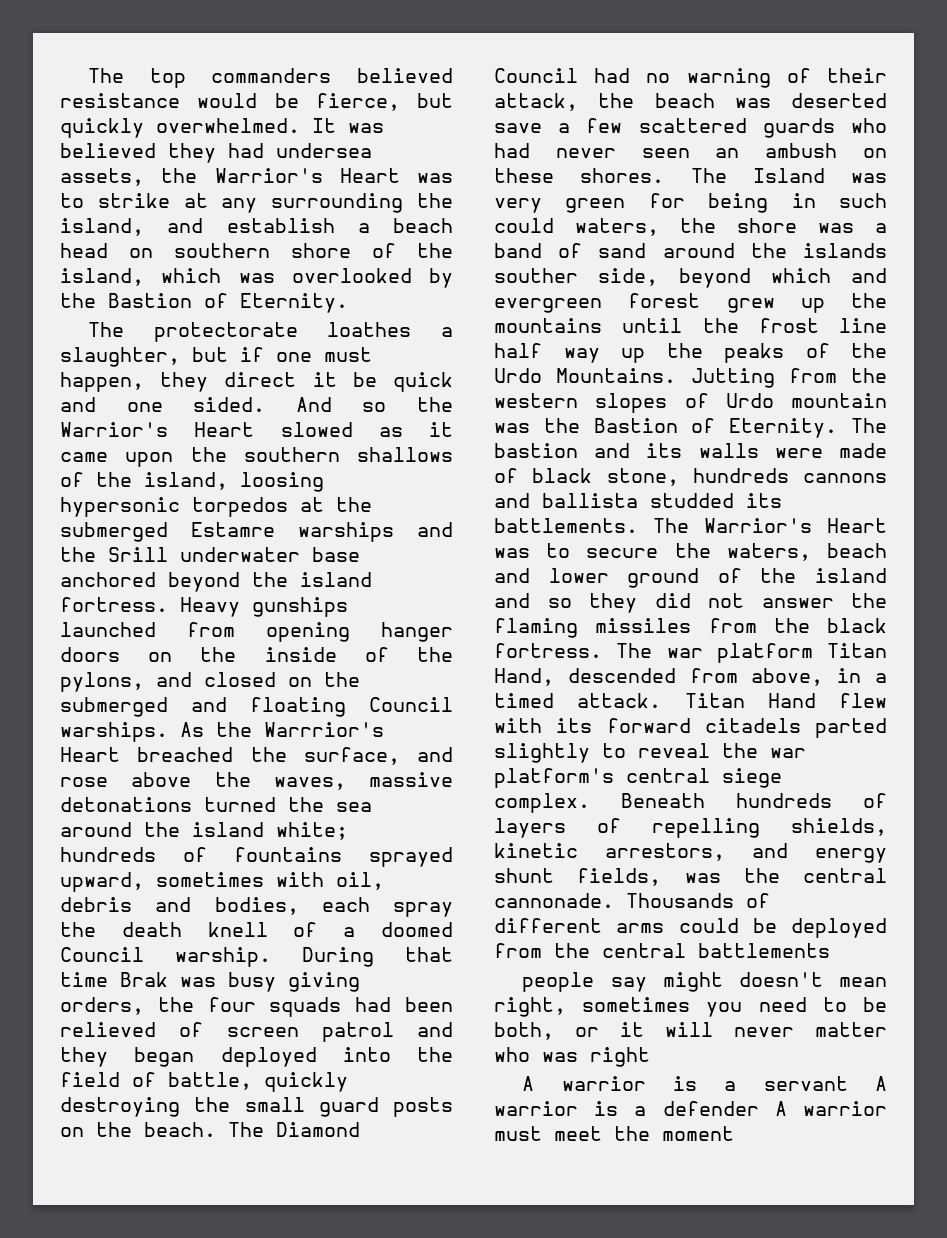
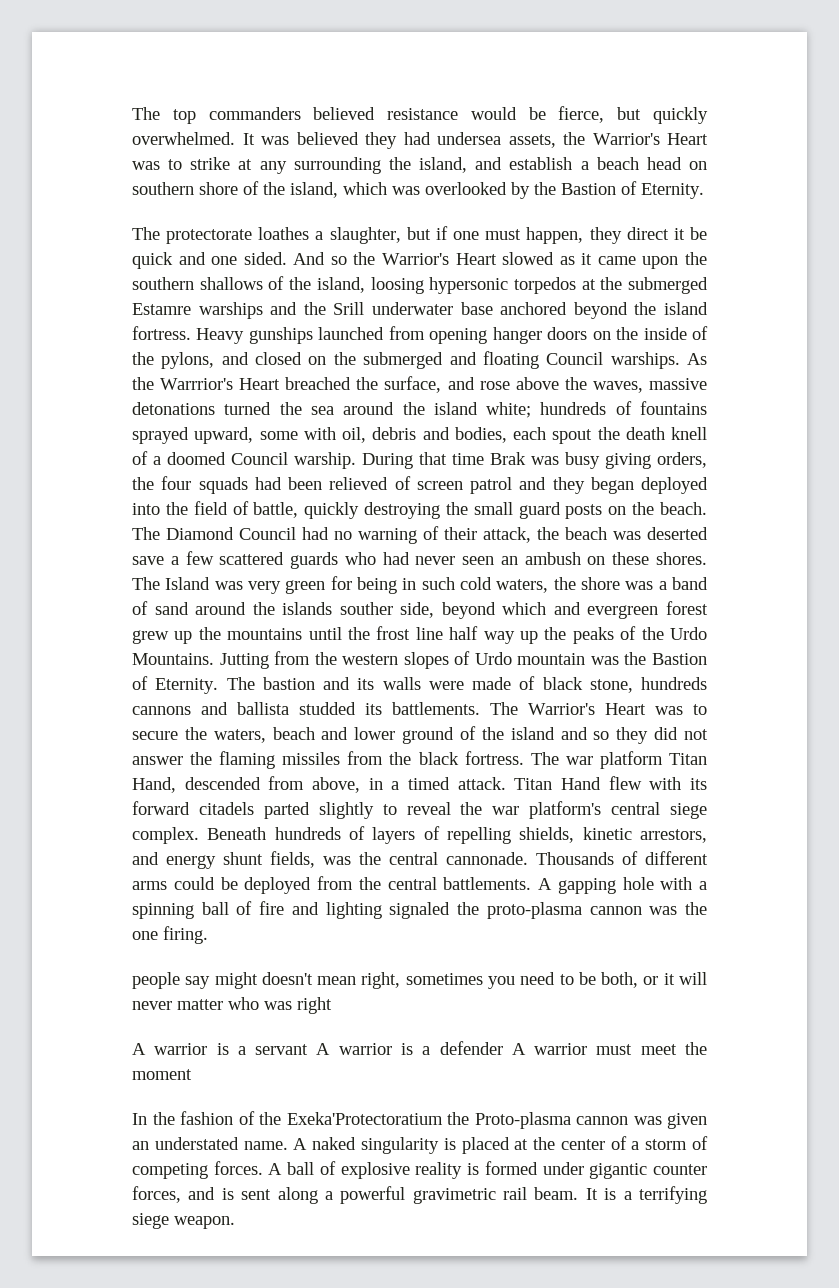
- As the Warrrior's Heart breached the surface, and rose above the waves, massive detonations turned the sea around the island white; hundreds of fountains sprayed upward, sometimes with oil, debris and bodies, each spray the death knell of a doomed Council warship.
+ As the Warrrior's Heart breached the surface, and rose above the waves, massive detonations turned the sea around the island white; hundreds of fountains sprayed upward, some with oil, debris and bodies, each spout the death knell of a doomed Council warship.
- The Island was very green for being in such could waters, the shore was a band of sand around the islands souther side, beyond which and evergreen forest grew up the mountains until the frost line half way up the peaks of the Urdo Mountains.
+ The Island was very green for being in such cold waters, the shore was a band of sand around the islands souther side, beyond which and evergreen forest grew up the mountains until the frost line half way up the peaks of the Urdo Mountains.
- Thousands of different arms could be deployed from the central battlements
+ Thousands of different arms could be deployed from the central battlements. A gapping hole with a spinning ball of fire and lighting signaled the proto-plasma cannon was the one firing.
+ In the fashion of the Exeka'Protectoratium the Proto-plasma cannon was given an understated name. A naked singularity is placed at the center of a storm of competing forces. A ball of explosive reality is formed under gigantic counter forces, and is sent along a powerful gravimetric rail beam. It is a terrifying siege weapon.

